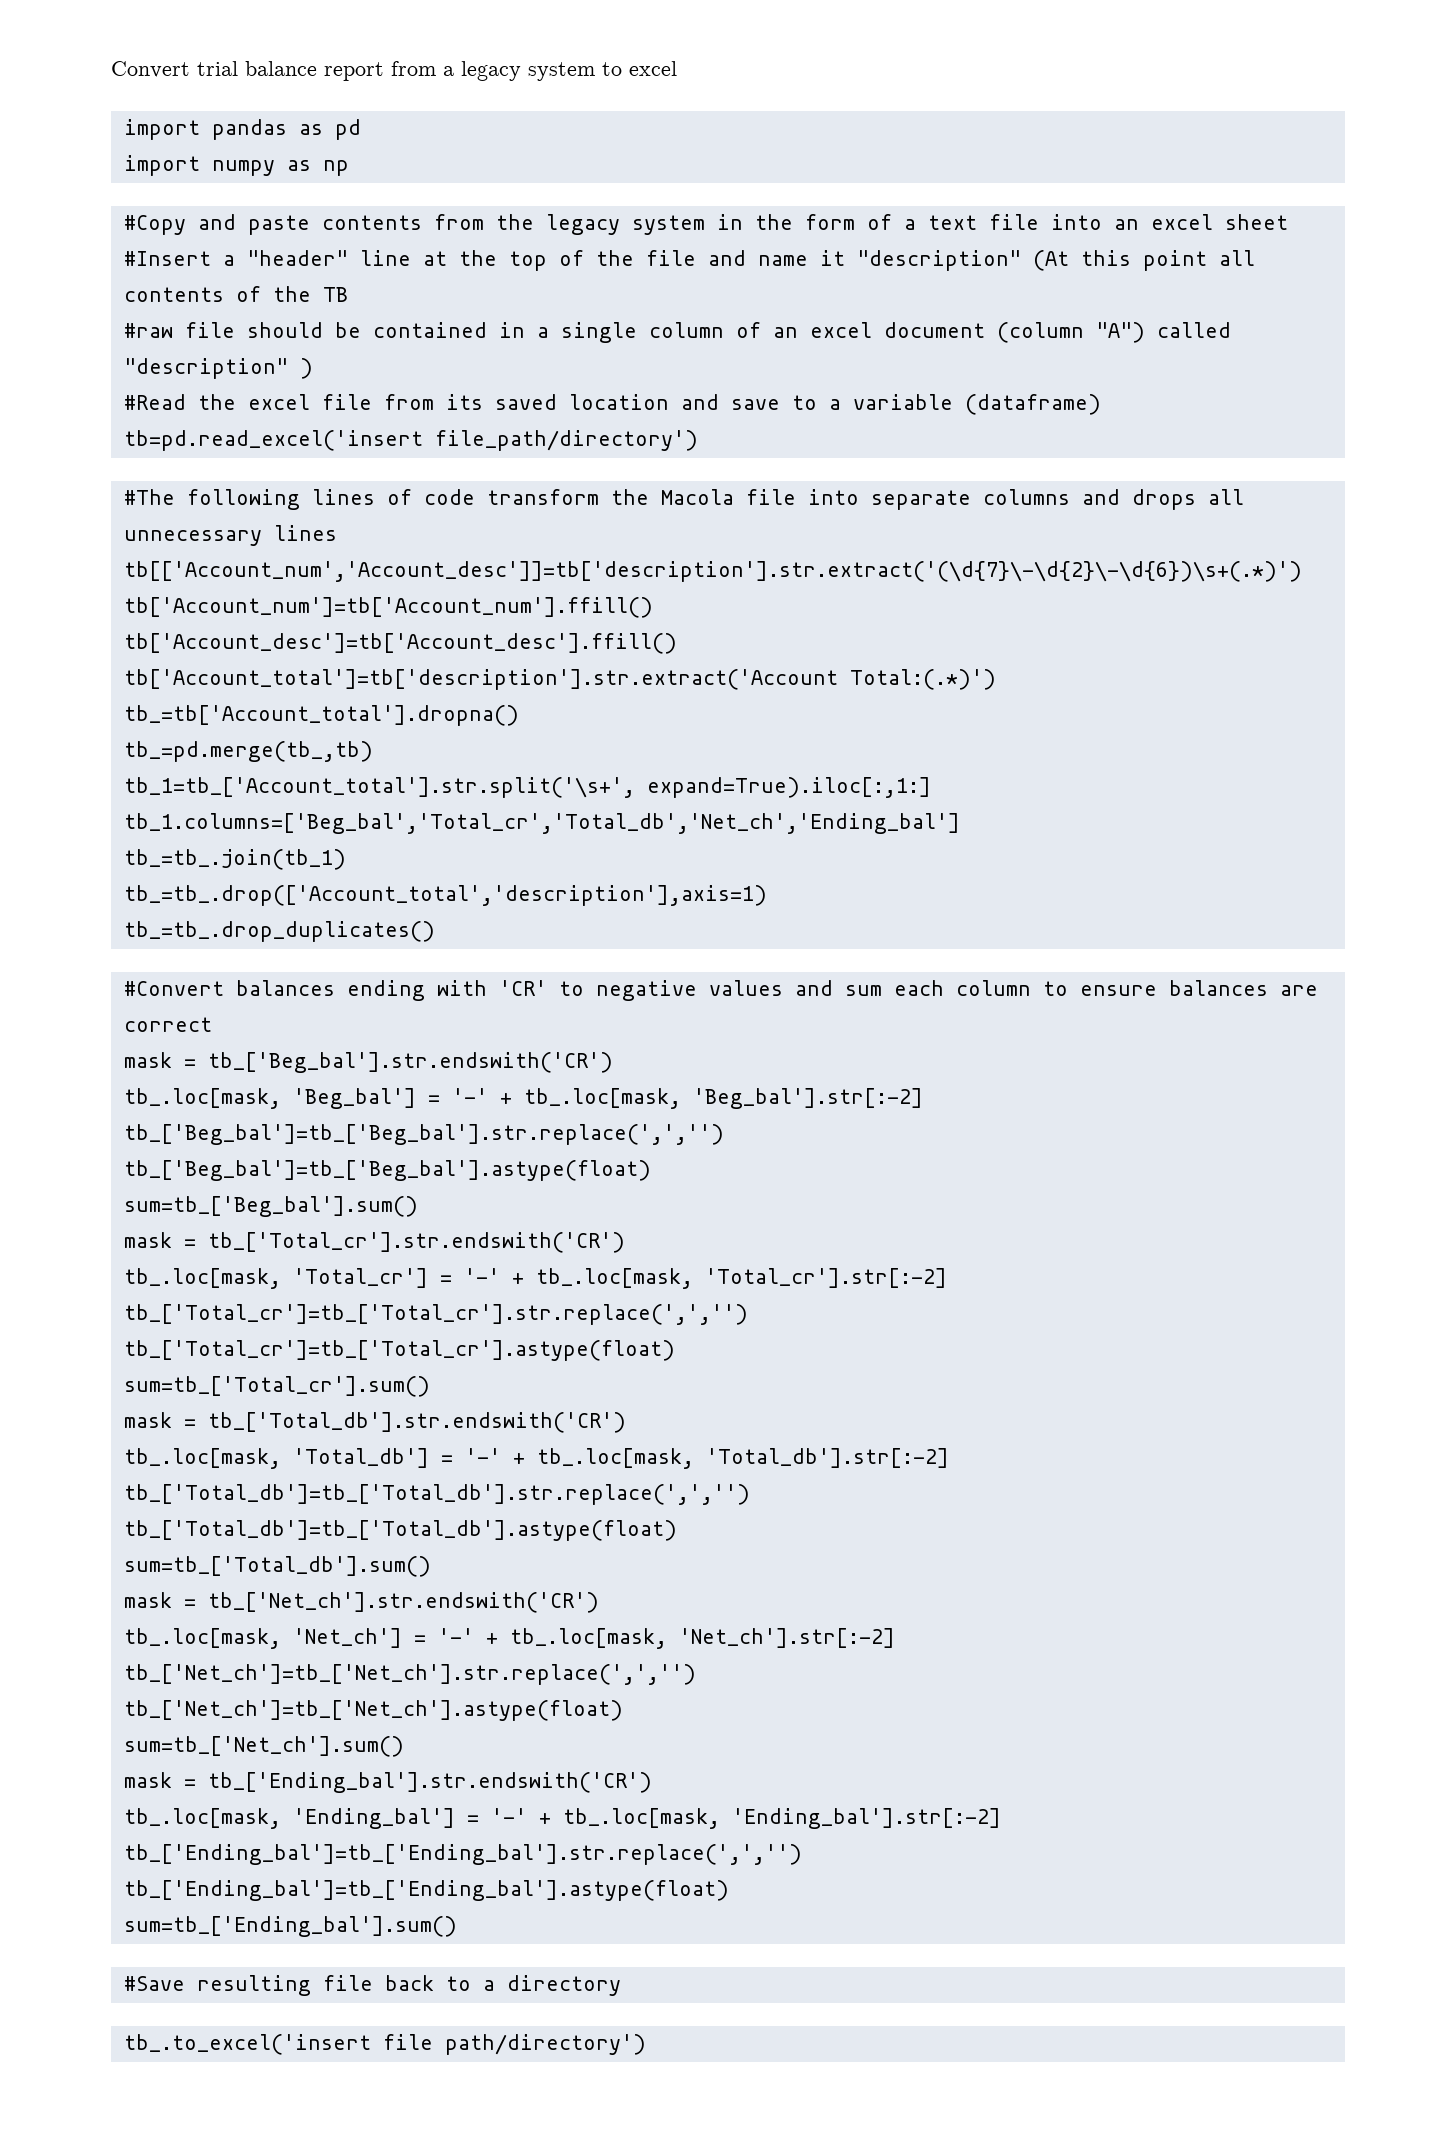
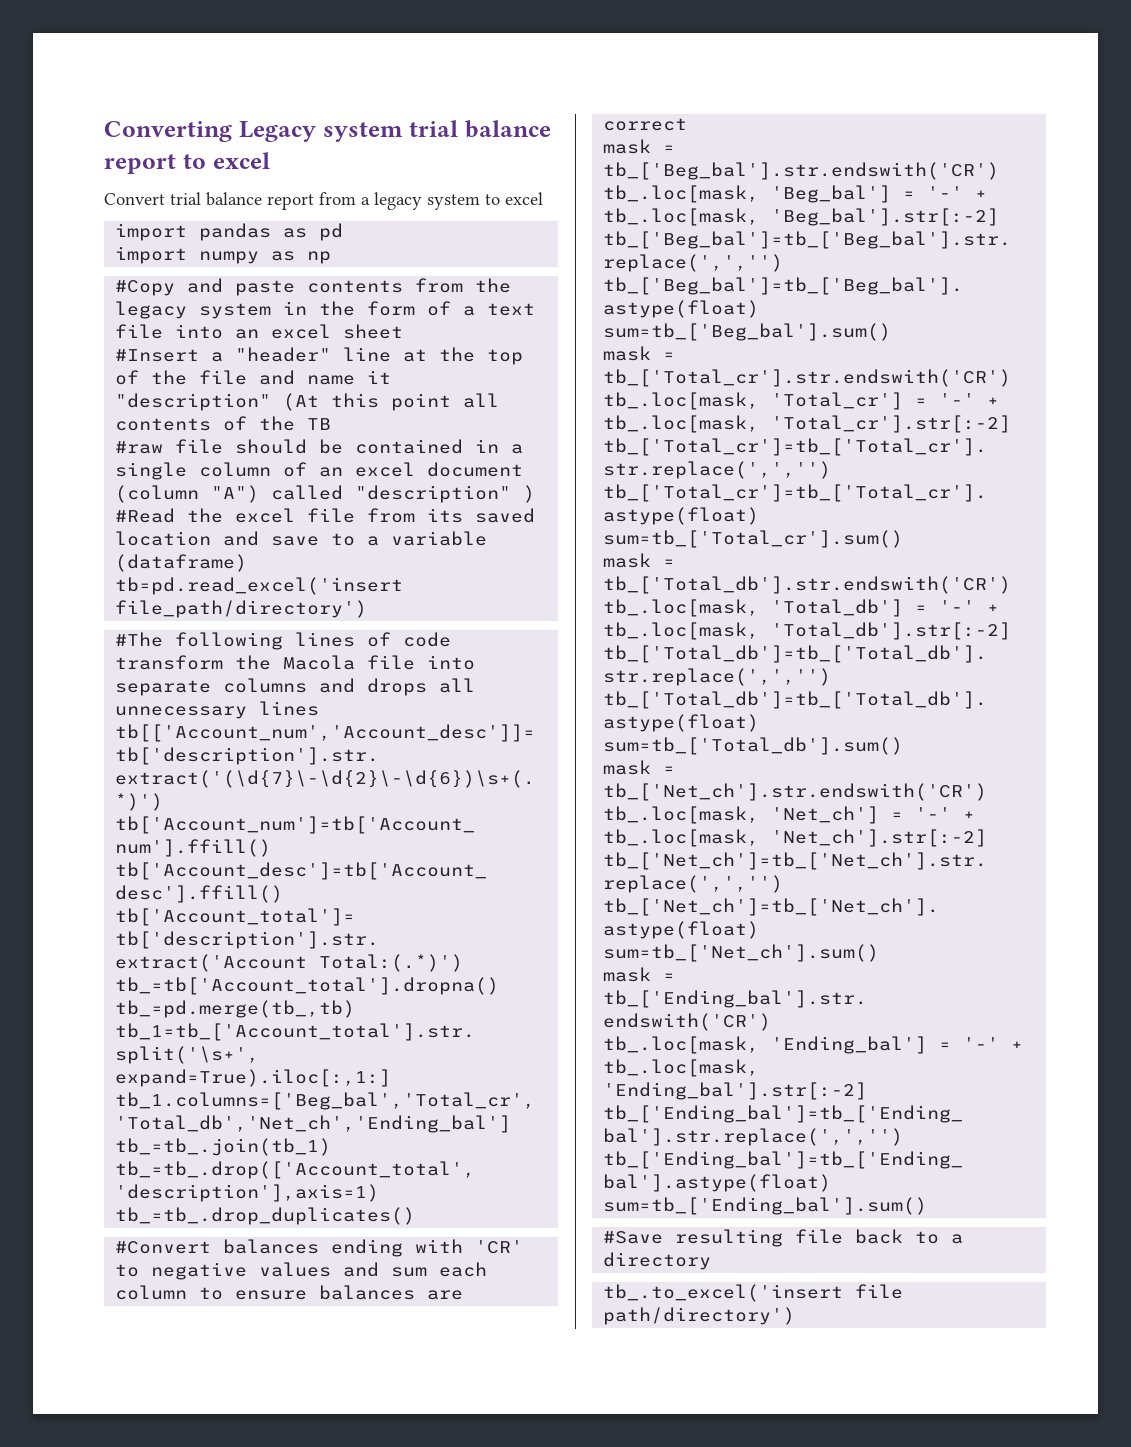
+ Converting Legacy system trial balance report to excel

